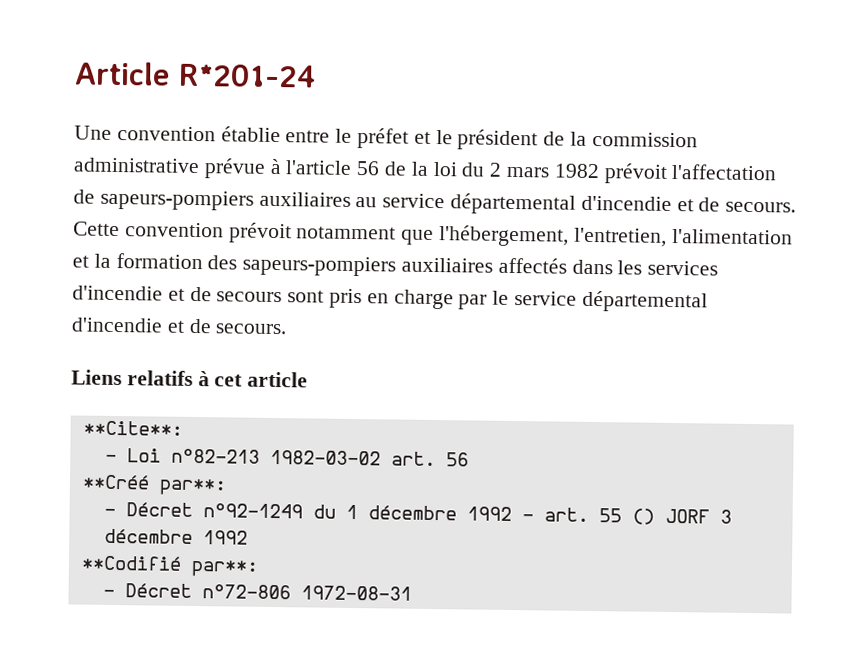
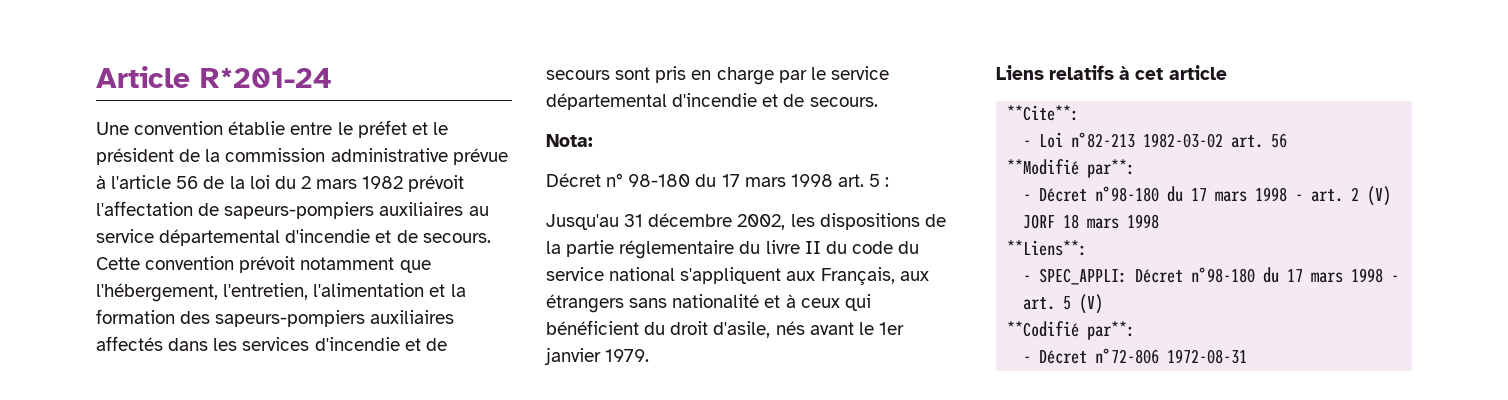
+ Nota:
+ Décret n° 98-180 du 17 mars 1998 art. 5 :
+ Jusqu'au 31 décembre 2002, les dispositions de la partie réglementaire du livre II du code du service national s'appliquent aux Français, aux étrangers sans nationalité et à ceux qui bénéficient du droit d'asile, nés avant le 1er janvier 1979.
- **Créé par**:
- - Décret n°92-1249 du 1 décembre 1992 - art. 55 () JORF 3 décembre 1992
+ **Modifié par**:
+ - Décret n°98-180 du 17 mars 1998 - art. 2 (V) JORF 18 mars 1998
+ **Liens**:
+ - SPEC_APPLI: Décret n°98-180 du 17 mars 1998 - art. 5 (V)

